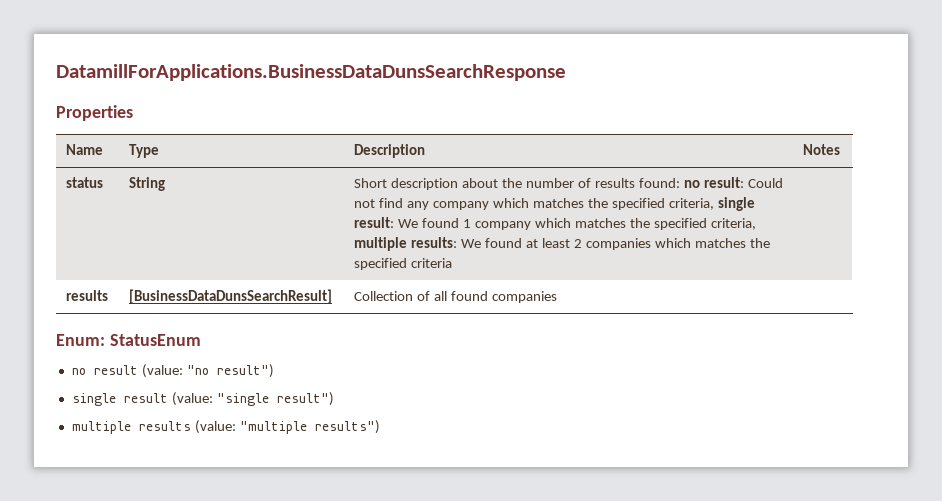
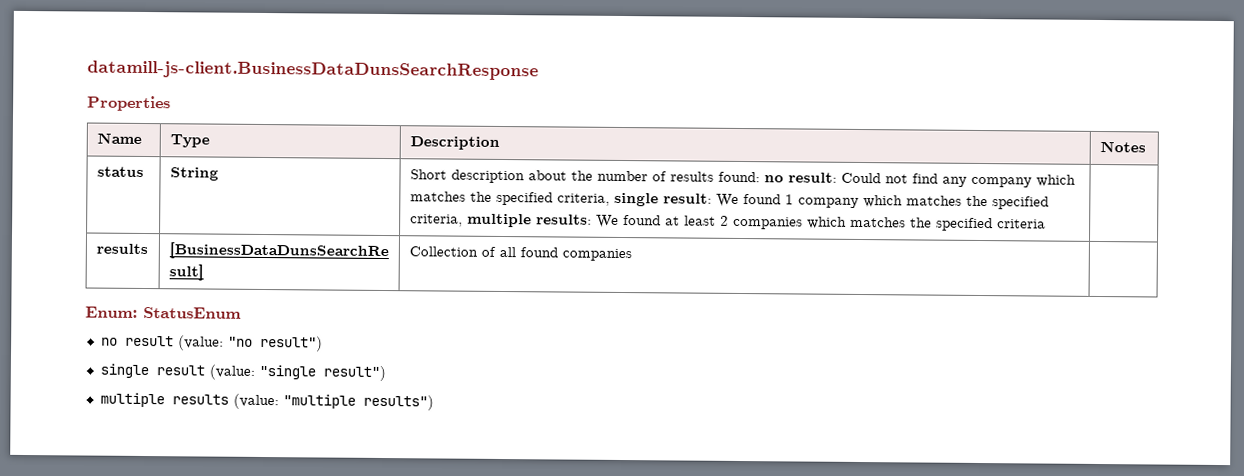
- DatamillForApplications.BusinessDataDunsSearchResponse
+ datamill-js-client.BusinessDataDunsSearchResponse

